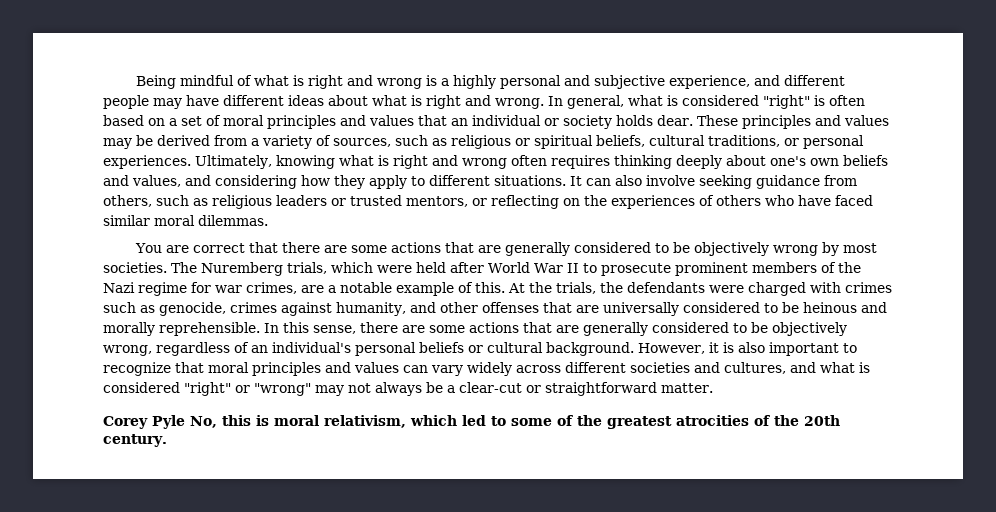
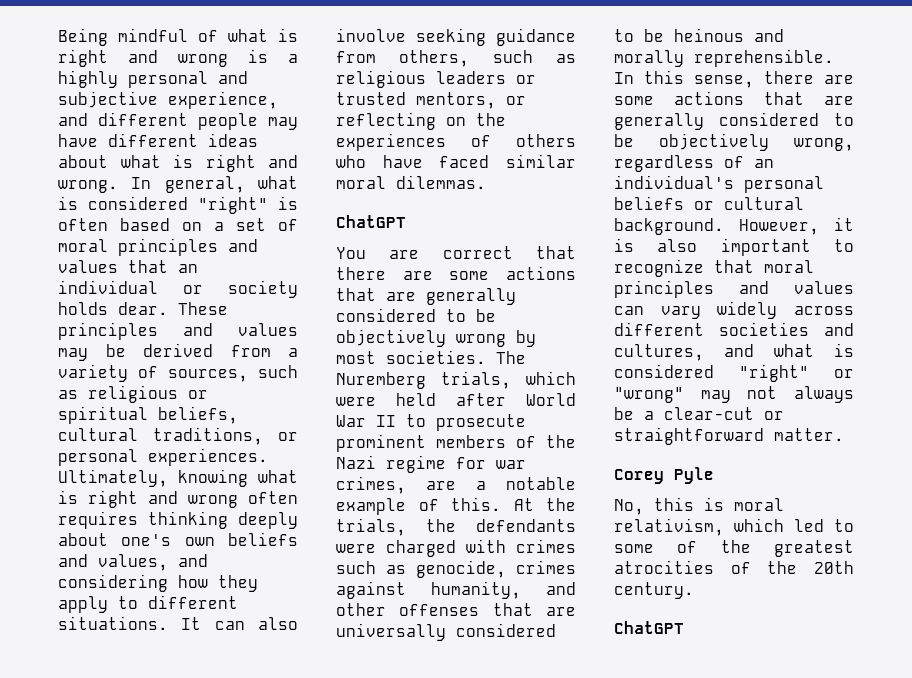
  It can also involve seeking guidance from others, such as religious leaders or trusted mentors, or reflecting on the experiences of others who have faced similar moral dilemmas.
+ ChatGPT
- Corey Pyle No, this is moral relativism, which led to some of the greatest atrocities of the 20th century.
+ Corey Pyle
+ No, this is moral relativism, which led to some of the greatest atrocities of the 20th century.
+ ChatGPT

